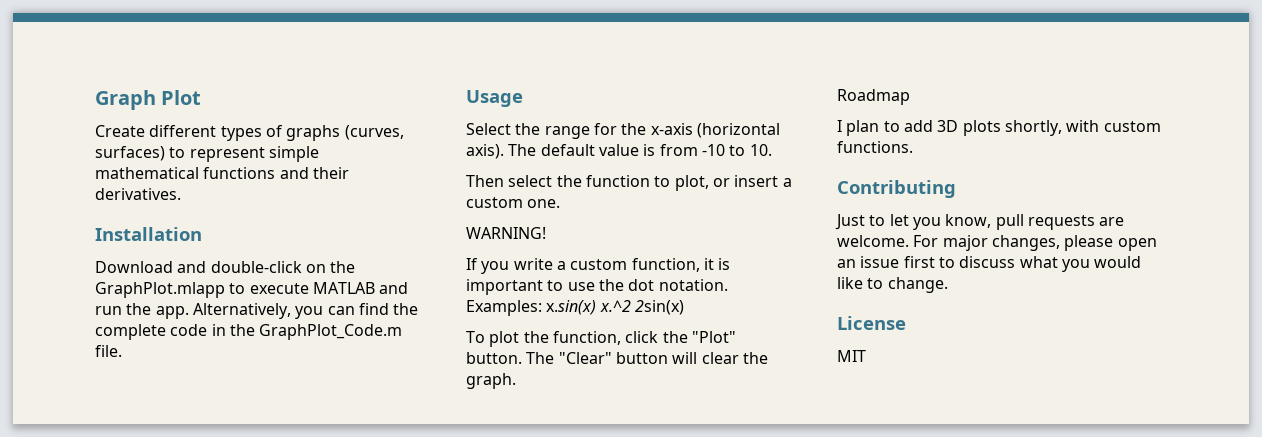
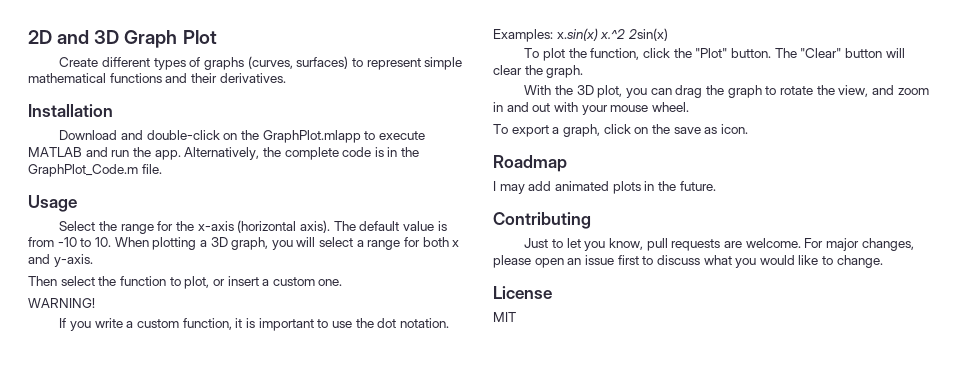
- Graph Plot
+ 2D and 3D Graph Plot
- Alternatively, you can find the complete code in the GraphPlot_Code.m file.
+ Alternatively, the complete code is in the GraphPlot_Code.m file.
- The default value is from -10 to 10.
+ The default value is from -10 to 10. When plotting a 3D graph, you will select a range for both x and y-axis.
+ With the 3D plot, you can drag the graph to rotate the view, and zoom in and out with your mouse wheel.
+ To export a graph, click on the save as icon.
  Roadmap
- I plan to add 3D plots shortly, with custom functions.
+ I may add animated plots in the future.

